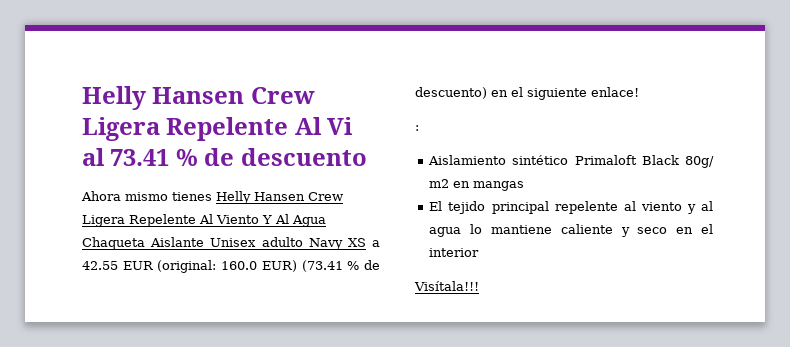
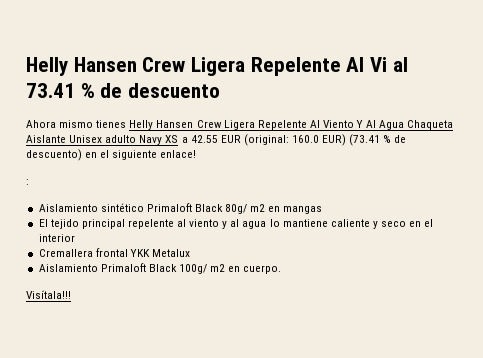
+ Cremallera frontal YKK Metalux
+ Aislamiento Primaloft Black 100g/ m2 en cuerpo.

